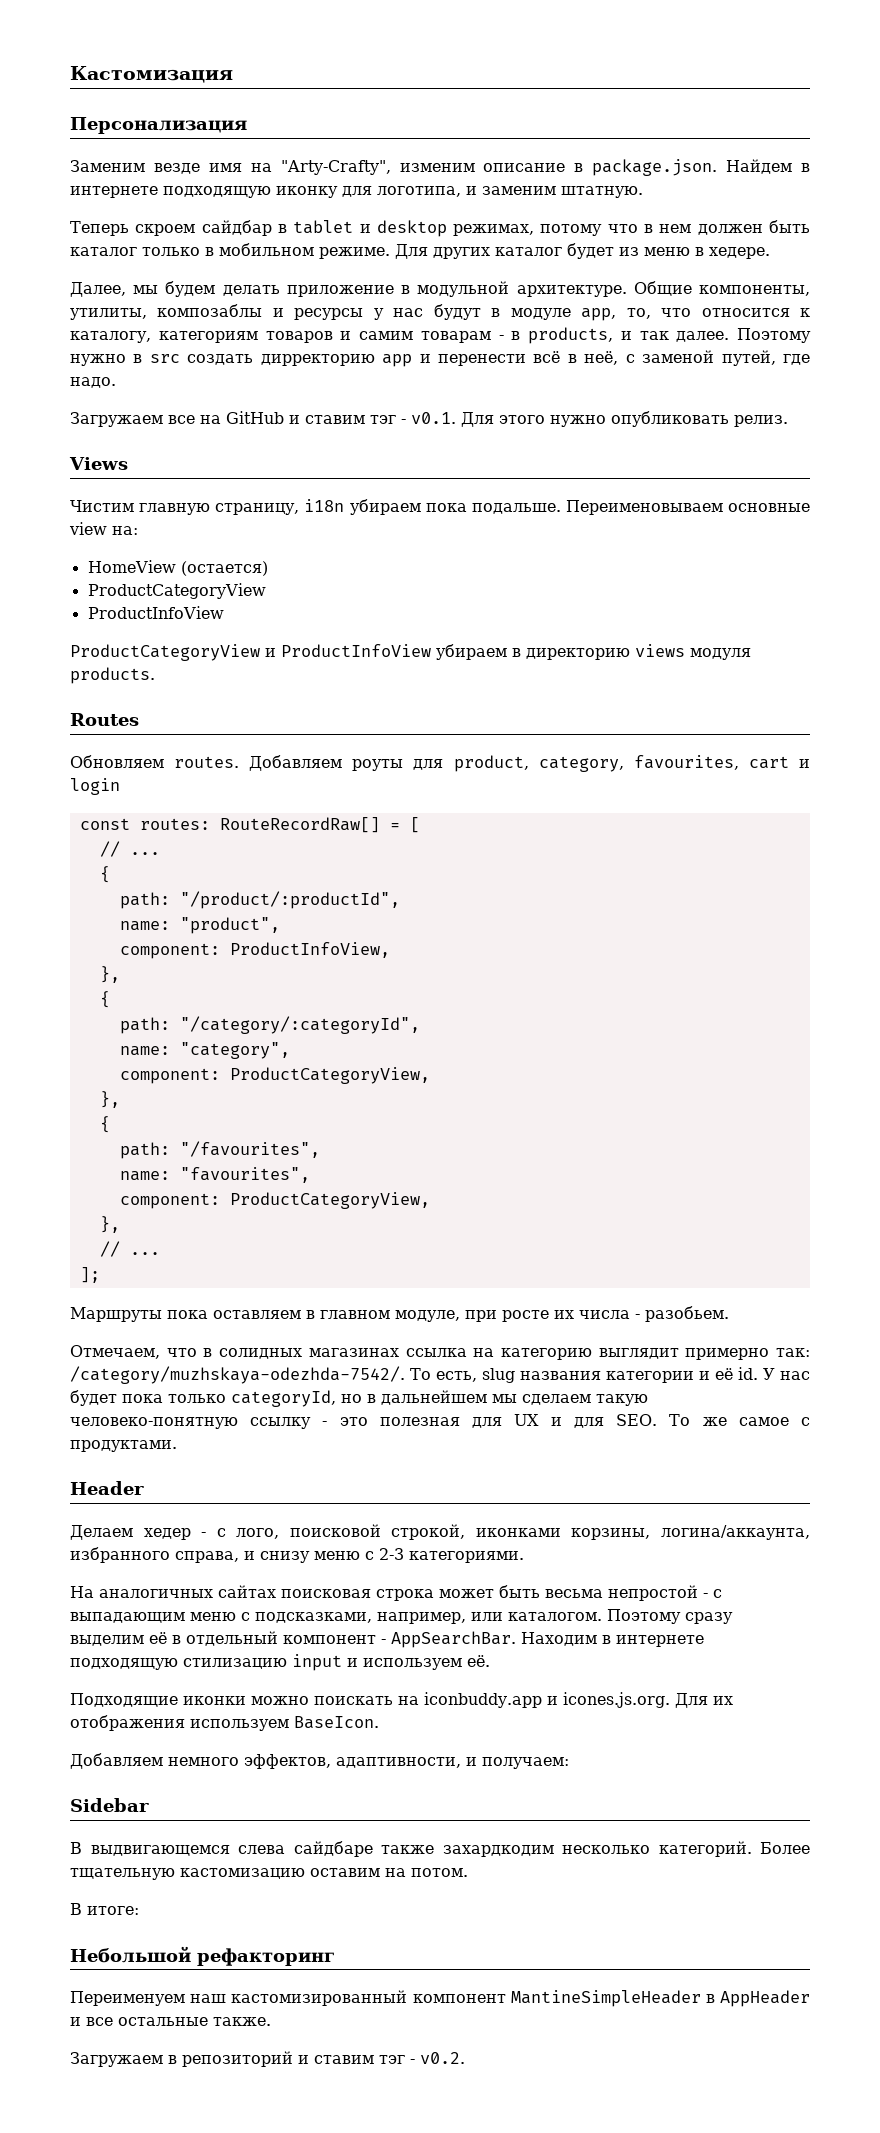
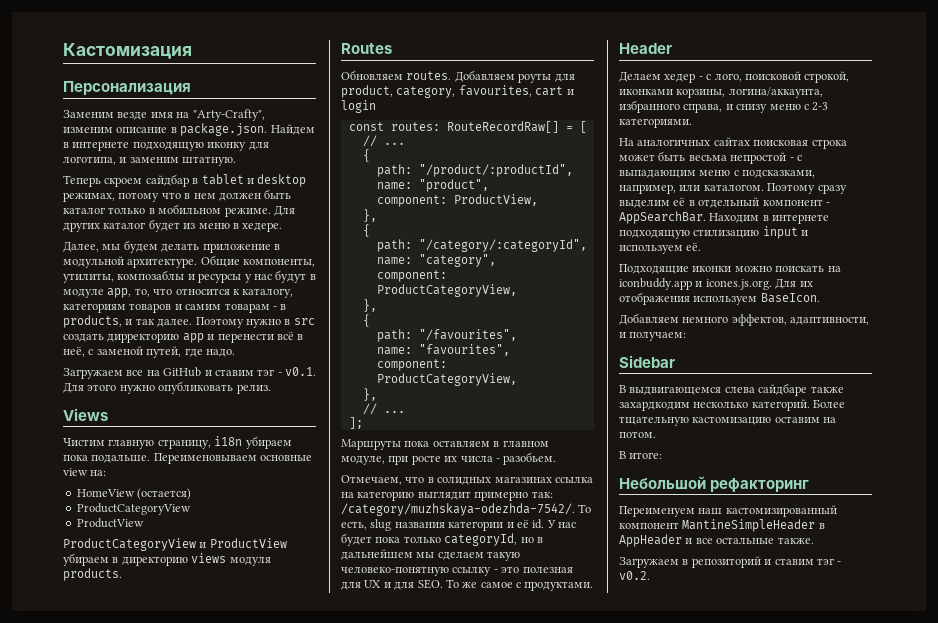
  HomeView (остается)
  ProductCategoryView
- ProductInfoView
+ ProductView
- ProductCategoryView и ProductInfoView убираем в директорию views модуля products.
+ ProductCategoryView и ProductView убираем в директорию views модуля products.
- component: ProductInfoView,
+ component: ProductView,

